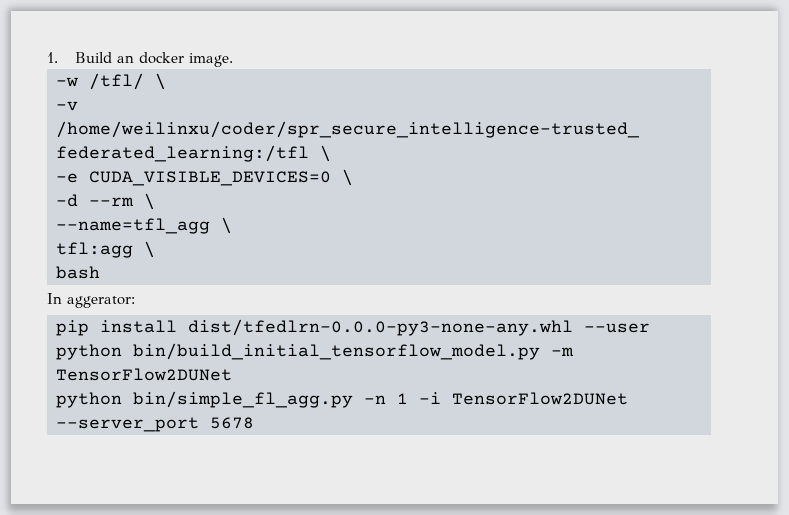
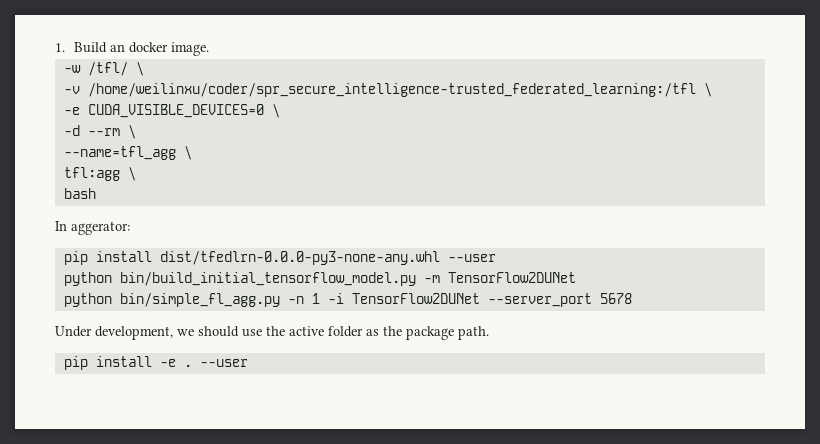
+ Under development, we should use the active folder as the package path.
+ pip install -e . --user

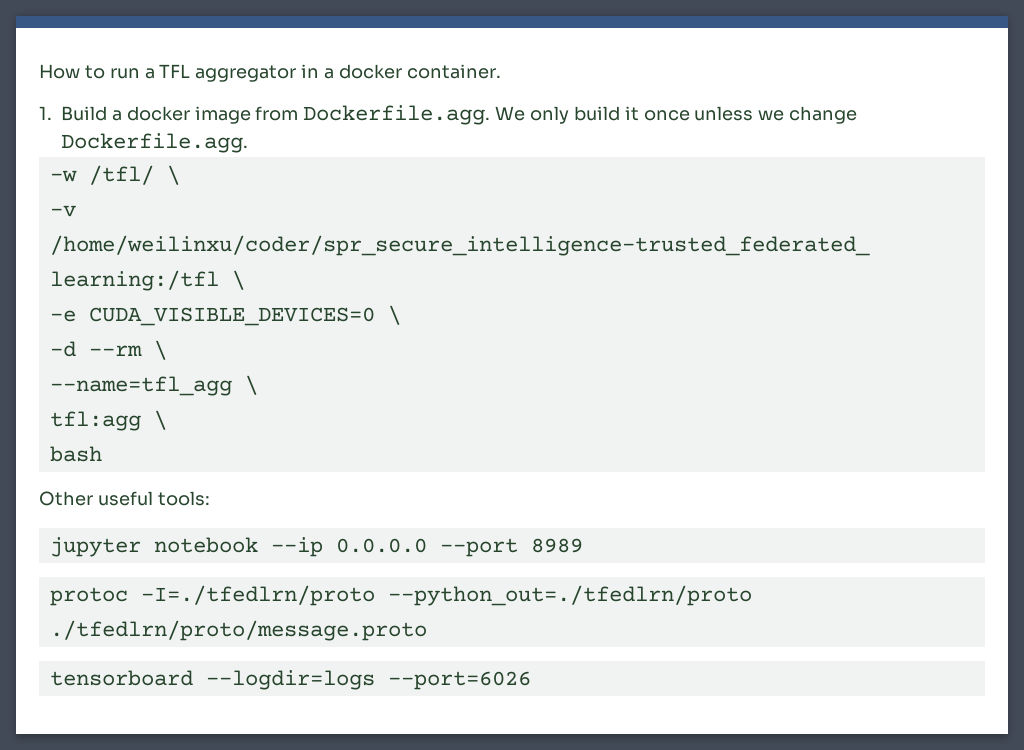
- 1. Build an docker image.
+ How to run a TFL aggregator in a docker container.
+ 1. Build a docker image from Dockerfile.agg. We only build it once unless we change Dockerfile.agg.
- In aggerator:
- pip install dist/tfedlrn-0.0.0-py3-none-any.whl --user
- python bin/build_initial_tensorflow_model.py -m TensorFlow2DUNet
- python bin/simple_fl_agg.py -n 1 -i TensorFlow2DUNet --server_port 5678
- Under development, we should use the active folder as the package path.
- pip install -e . --user
+ Other useful tools:
+ jupyter notebook --ip 0.0.0.0 --port 8989
+ protoc -I=./tfedlrn/proto --python_out=./tfedlrn/proto ./tfedlrn/proto/message.proto
+ tensorboard --logdir=logs --port=6026

